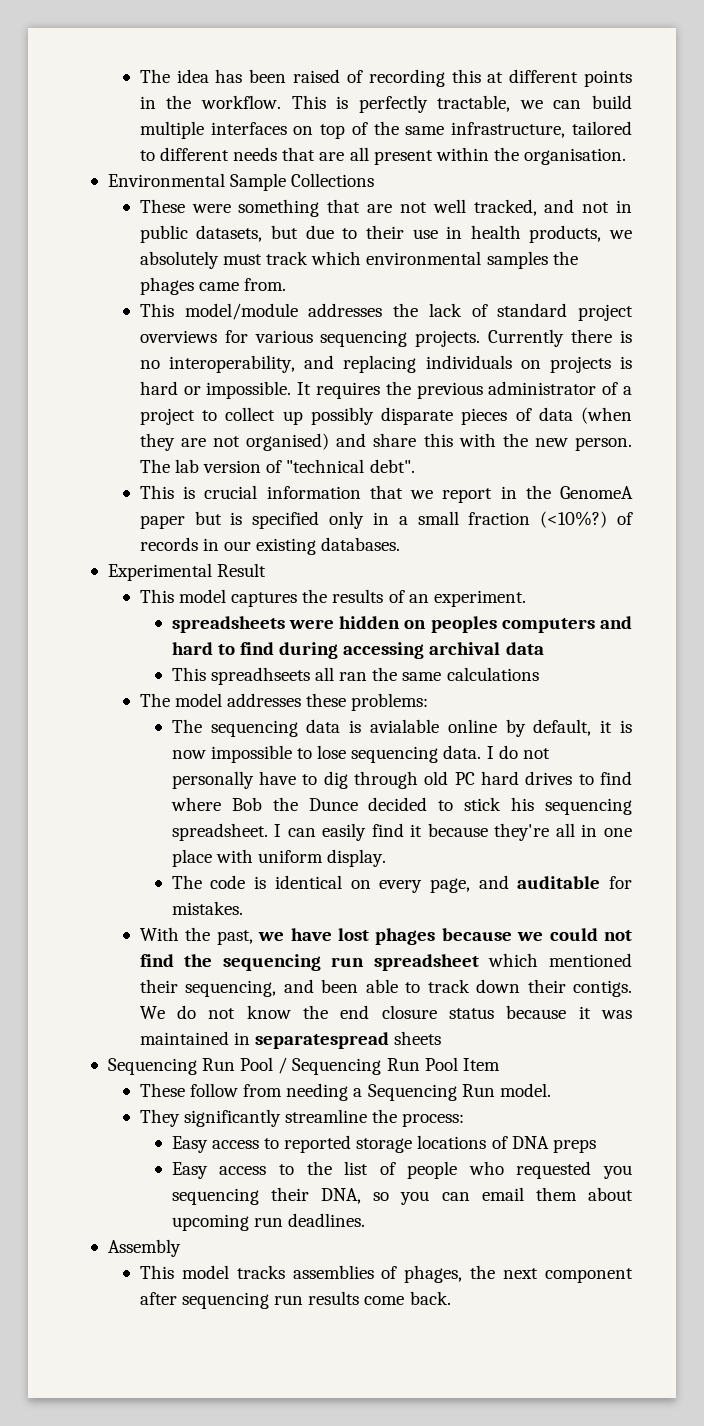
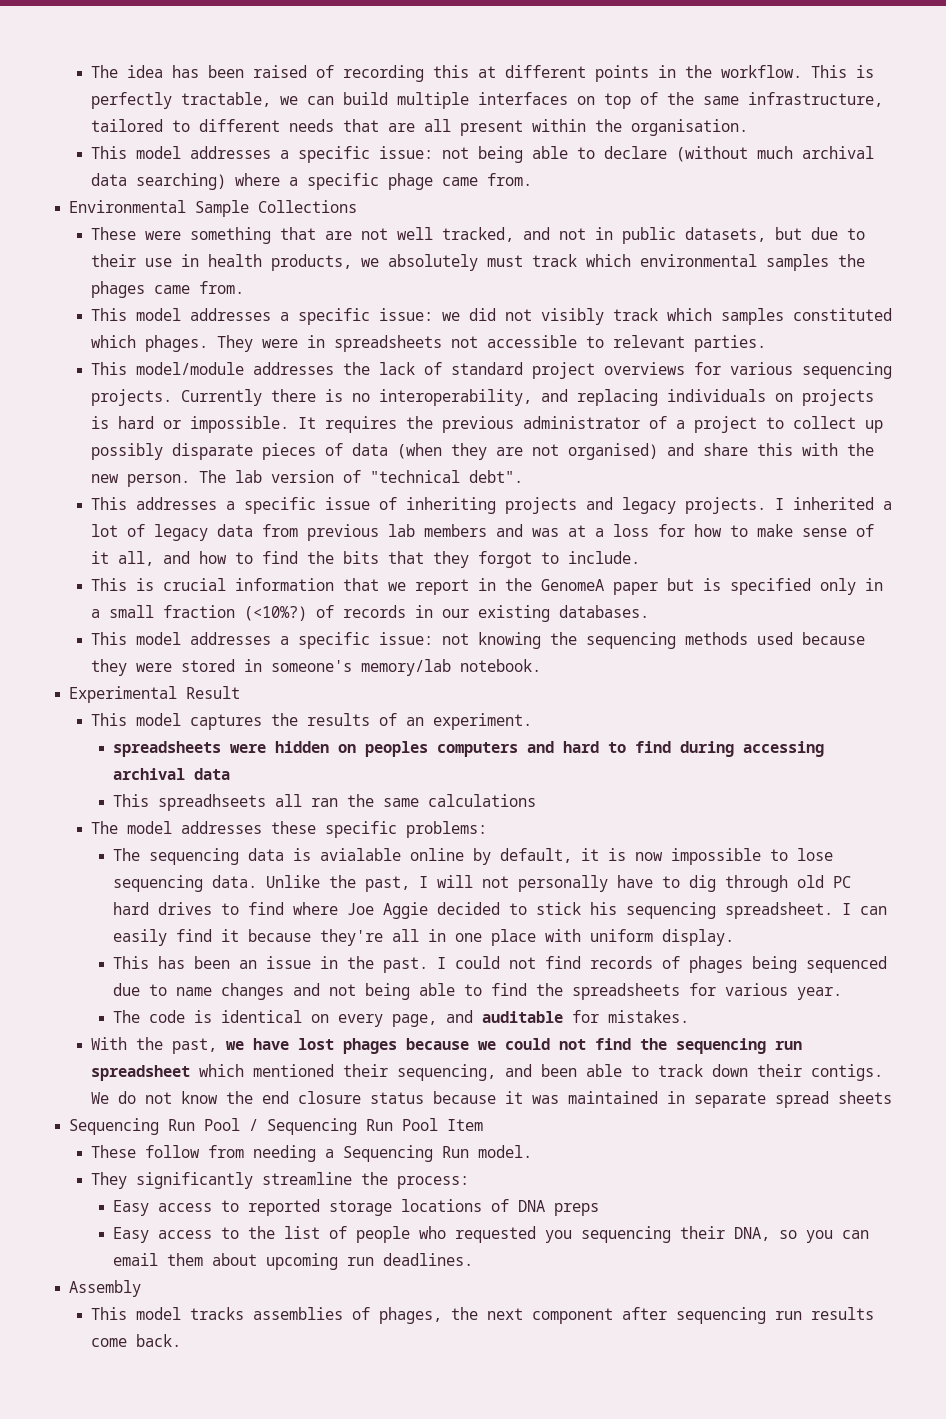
+ This model addresses a specific issue: not being able to declare (without much archival data searching) where a specific phage came from.
+ This model addresses a specific issue: we did not visibly track which samples constituted which phages. They were in spreadsheets not accessible to relevant parties.
+ This addresses a specific issue of inheriting projects and legacy projects. I inherited a lot of legacy data from previous lab members and was at a loss for how to make sense of it all, and how to find the bits that they forgot to include.
+ This model addresses a specific issue: not knowing the sequencing methods used because they were stored in someone's memory/lab notebook.
- The model addresses these problems:
+ The model addresses these specific problems:
- I do not personally have to dig through old PC hard drives to find where Bob the Dunce decided to stick his sequencing spreadsheet.
+ Unlike the past, I will not personally have to dig through old PC hard drives to find where Joe Aggie decided to stick his sequencing spreadsheet.
+ This has been an issue in the past. I could not find records of phages being sequenced due to name changes and not being able to find the spreadsheets for various year.
- We do not know the end closure status because it was maintained in separatespread sheets
+ We do not know the end closure status because it was maintained in separate spread sheets

